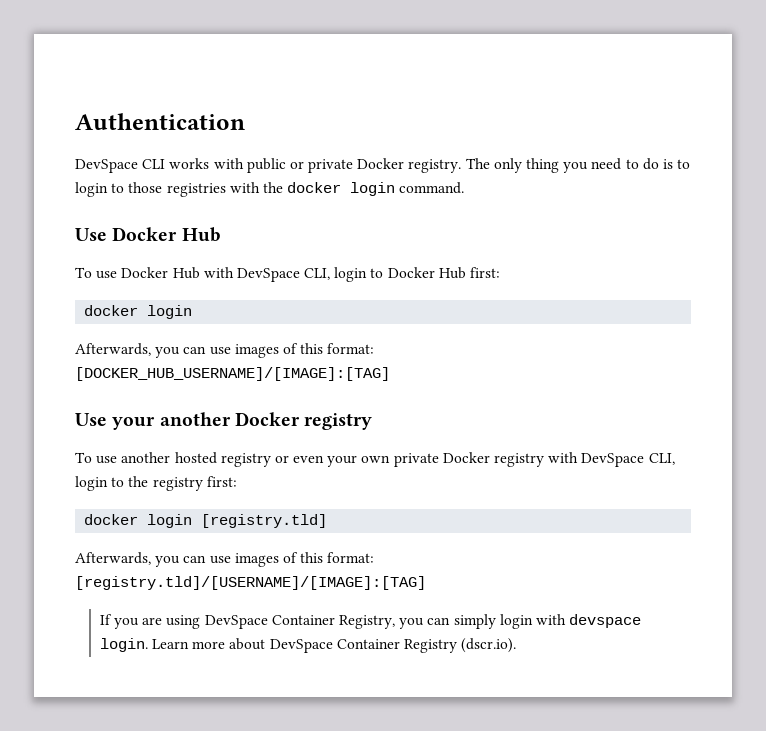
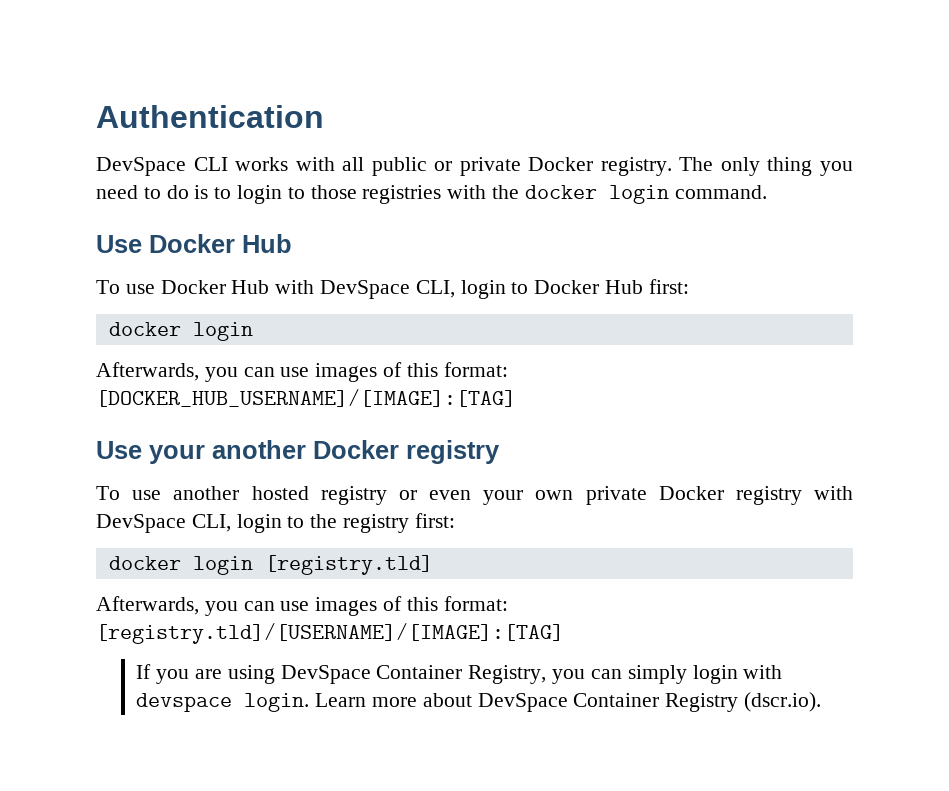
- DevSpace CLI works with public or private Docker registry.
+ DevSpace CLI works with all public or private Docker registry.

